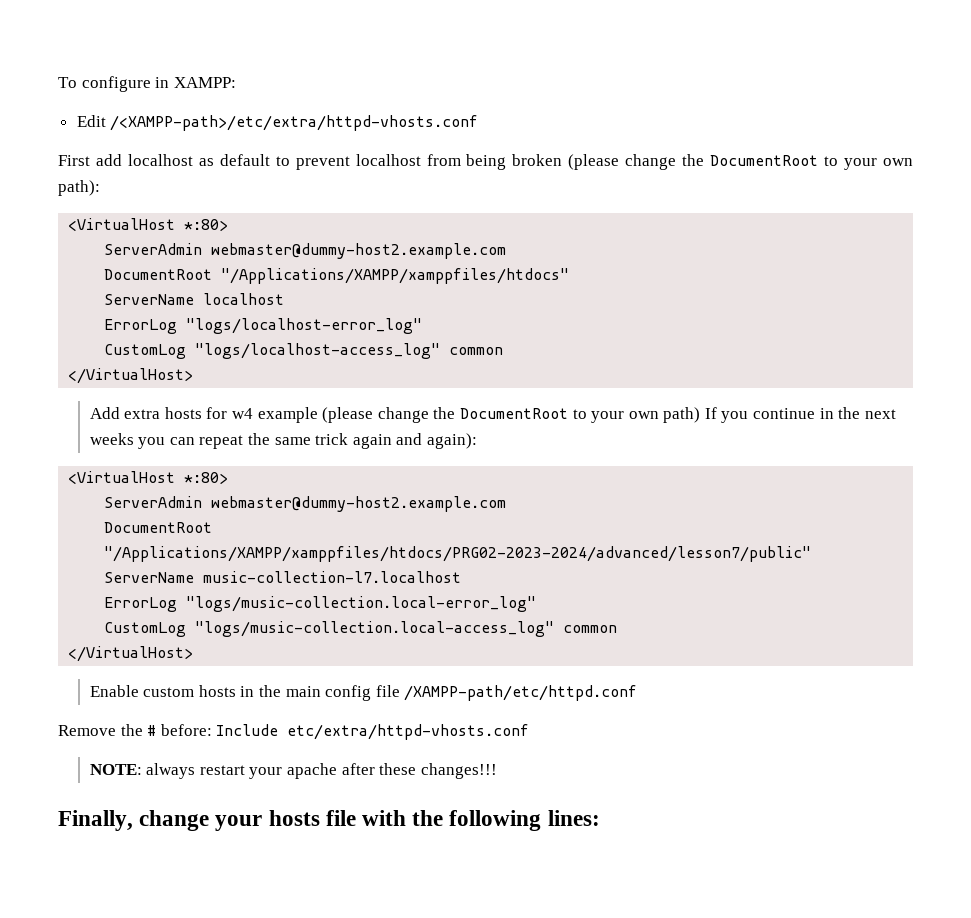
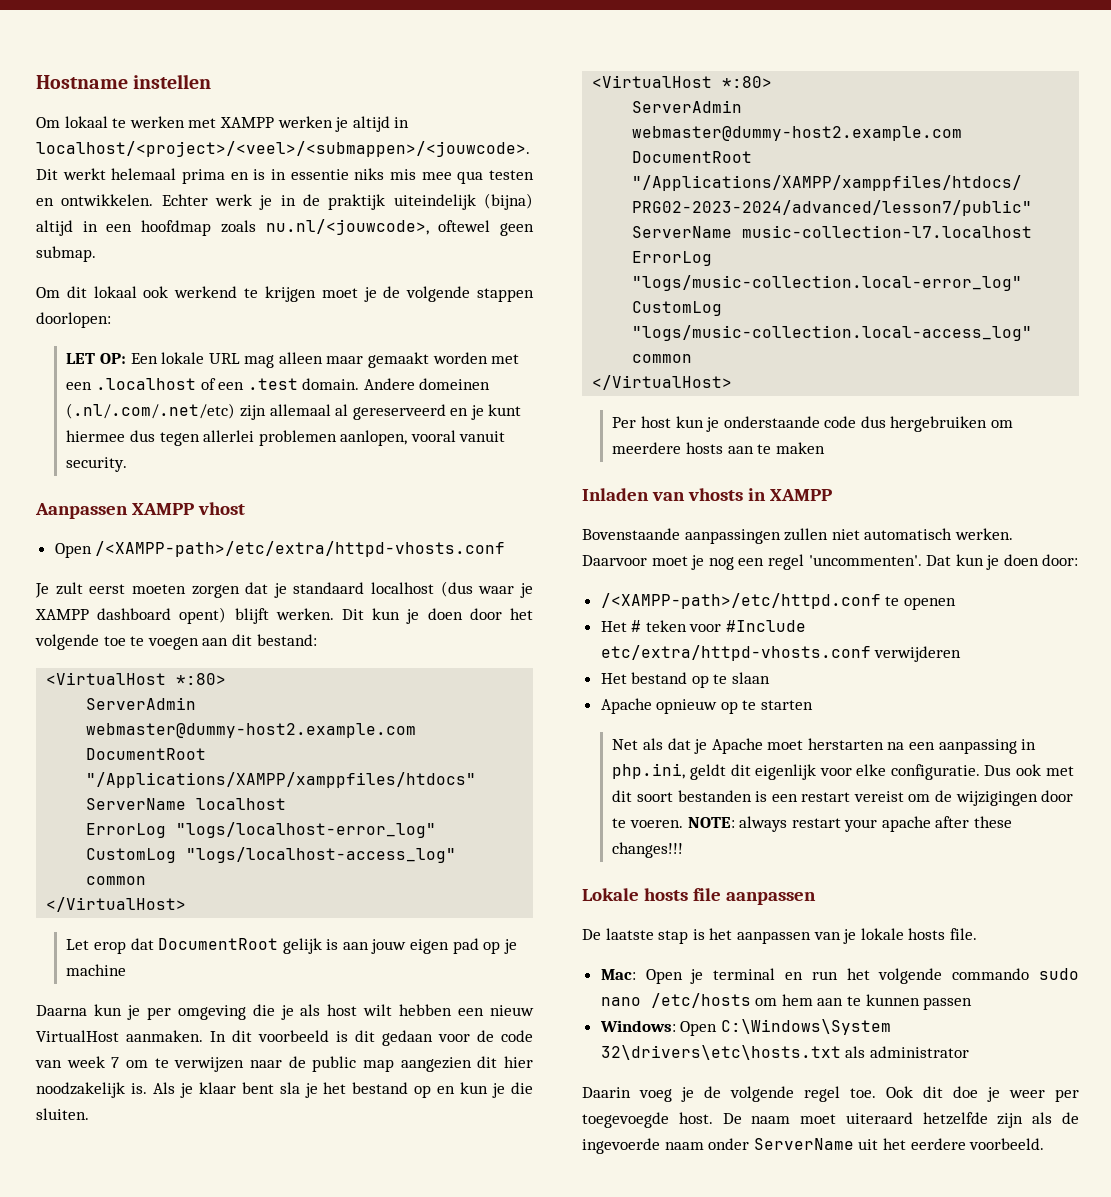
- To configure in XAMPP:
- Edit /<XAMPP-path>/etc/extra/httpd-vhosts.conf
- First add localhost as default to prevent localhost from being broken (please change the DocumentRoot to your own path):
+ Hostname instellen
+ Om lokaal te werken met XAMPP werken je altijd in localhost/<project>/<veel>/<submappen>/<jouwcode>. Dit werkt helemaal prima en is in essentie niks mis mee qua testen en ontwikkelen. Echter werk je in de praktijk uiteindelijk (bijna) altijd in een hoofdmap zoals nu.nl/<jouwcode>, oftewel geen submap.
+ Om dit lokaal ook werkend te krijgen moet je de volgende stappen doorlopen:
+ LET OP: Een lokale URL mag alleen maar gemaakt worden met een .localhost of een .test domain. Andere domeinen (.nl/.com/.net/etc) zijn allemaal al gereserveerd en je kunt hiermee dus tegen allerlei problemen aanlopen, vooral vanuit security.
+ Aanpassen XAMPP vhost
+ Open /<XAMPP-path>/etc/extra/httpd-vhosts.conf
+ Je zult eerst moeten zorgen dat je standaard localhost (dus waar je XAMPP dashboard opent) blijft werken. Dit kun je doen door het volgende toe te voegen aan dit bestand:
- Add extra hosts for w4 example (please change the DocumentRoot to your own path) If you continue in the next weeks you can repeat the same trick again and again):
+ Let erop dat DocumentRoot gelijk is aan jouw eigen pad op je machine
+ Daarna kun je per omgeving die je als host wilt hebben een nieuw VirtualHost aanmaken. In dit voorbeeld is dit gedaan voor de code van week 7 om te verwijzen naar de public map aangezien dit hier noodzakelijk is. Als je klaar bent sla je het bestand op en kun je die sluiten.
- Enable custom hosts in the main config file /XAMPP-path/etc/httpd.conf
- Remove the # before: Include etc/extra/httpd-vhosts.conf
- NOTE: always restart your apache after these changes!!!
+ Per host kun je onderstaande code dus hergebruiken om meerdere hosts aan te maken
+ Inladen van vhosts in XAMPP
+ Bovenstaande aanpassingen zullen niet automatisch werken. Daarvoor moet je nog een regel 'uncommenten'. Dat kun je doen door:
+ /<XAMPP-path>/etc/httpd.conf te openen
+ Het # teken voor #Include etc/extra/httpd-vhosts.conf verwijderen
+ Het bestand op te slaan
+ Apache opnieuw op te starten
+ Net als dat je Apache moet herstarten na een aanpassing in php.ini, geldt dit eigenlijk voor elke configuratie. Dus ook met dit soort bestanden is een restart vereist om de wijzigingen door te voeren. NOTE: always restart your apache after these changes!!!
- Finally, change your hosts file with the following lines:
+ Lokale hosts file aanpassen
+ De laatste stap is het aanpassen van je lokale hosts file.
+ Mac: Open je terminal en run het volgende commando sudo nano /etc/hosts om hem aan te kunnen passen
+ Windows: Open C:\Windows\System 32\drivers\etc\hosts.txt als administrator
+ Daarin voeg je de volgende regel toe. Ook dit doe je weer per toegevoegde host. De naam moet uiteraard hetzelfde zijn als de ingevoerde naam onder ServerName uit het eerdere voorbeeld.

